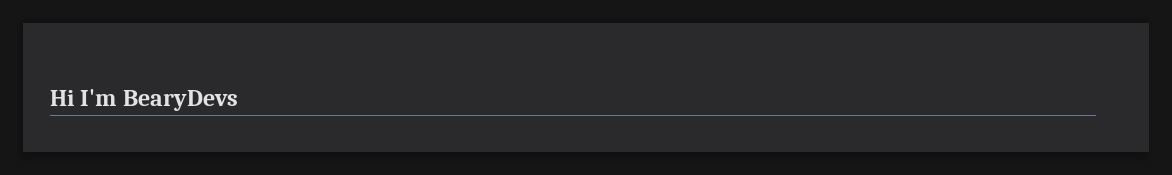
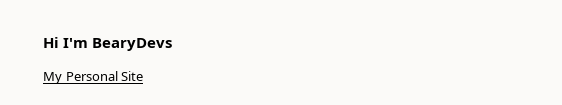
+ My Personal Site

